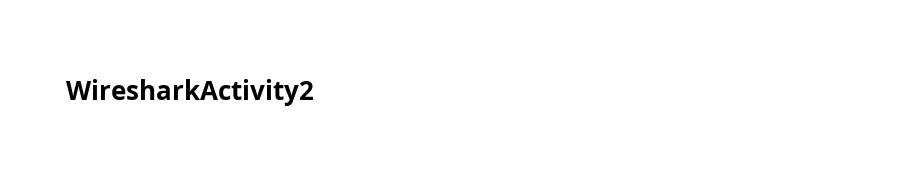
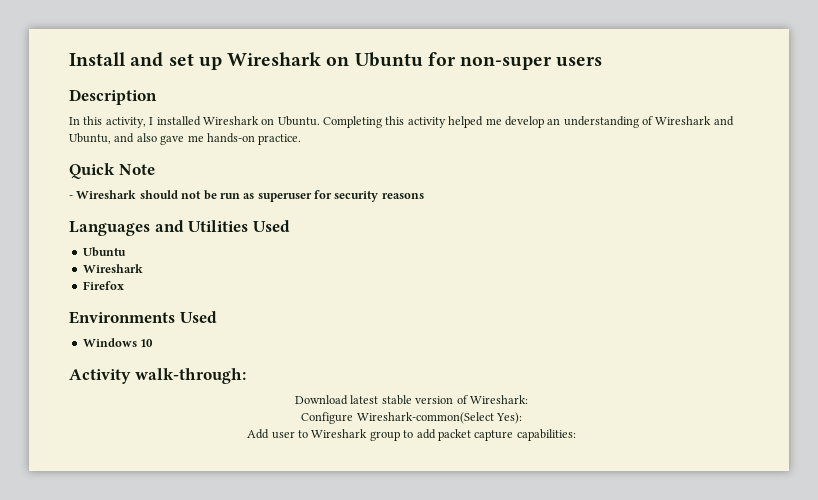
- WiresharkActivity2
+ Install and set up Wireshark on Ubuntu for non-super users
+ Description
+ In this activity, I installed Wireshark on Ubuntu. Completing this activity helped me develop an understanding of Wireshark and Ubuntu, and also gave me hands-on practice.
+ Quick Note
+ - Wireshark should not be run as superuser for security reasons
+ Languages and Utilities Used
+ Ubuntu
+ Wireshark
+ Firefox
+ Environments Used
+ Windows 10
+ Activity walk-through:
+ Download latest stable version of Wireshark:
+ Configure Wireshark-common(Select Yes):
+ Add user to Wireshark group to add packet capture capabilities:

